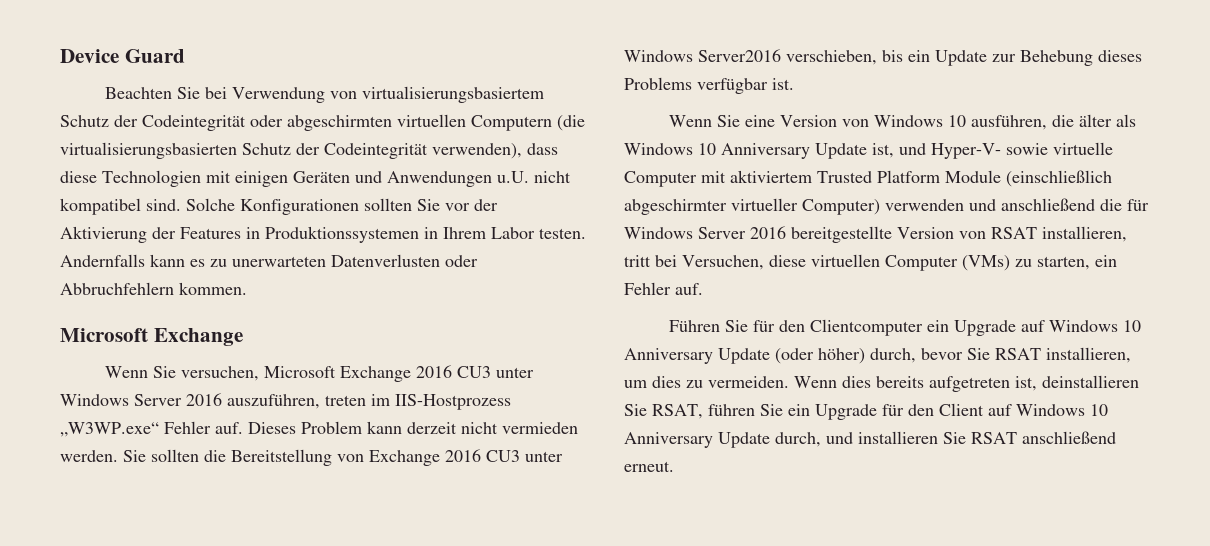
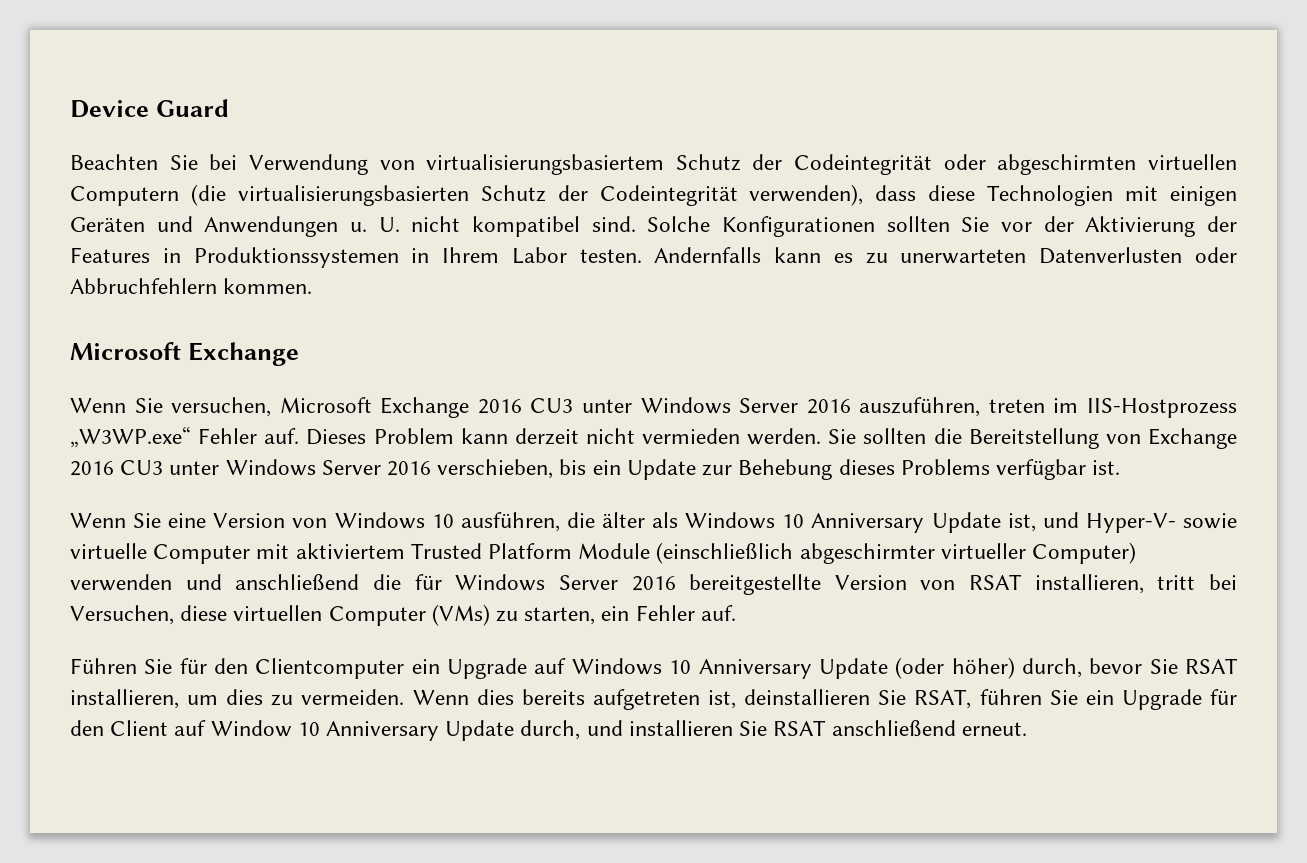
- Beachten Sie bei Verwendung von virtualisierungsbasiertem Schutz der Codeintegrität oder abgeschirmten virtuellen Computern (die virtualisierungsbasierten Schutz der Codeintegrität verwenden), dass diese Technologien mit einigen Geräten und Anwendungen u.U. nicht kompatibel sind.
+ Beachten Sie bei Verwendung von virtualisierungsbasiertem Schutz der Codeintegrität oder abgeschirmten virtuellen Computern (die virtualisierungsbasierten Schutz der Codeintegrität verwenden), dass diese Technologien mit einigen Geräten und Anwendungen u. U. nicht kompatibel sind.
- Sie sollten die Bereitstellung von Exchange 2016 CU3 unter Windows Server2016 verschieben, bis ein Update zur Behebung dieses Problems verfügbar ist.
+ Sie sollten die Bereitstellung von Exchange 2016 CU3 unter Windows Server 2016 verschieben, bis ein Update zur Behebung dieses Problems verfügbar ist.
- Wenn dies bereits aufgetreten ist, deinstallieren Sie RSAT, führen Sie ein Upgrade für den Client auf Windows 10 Anniversary Update durch, und installieren Sie RSAT anschließend erneut.
+ Wenn dies bereits aufgetreten ist, deinstallieren Sie RSAT, führen Sie ein Upgrade für den Client auf Window 10 Anniversary Update durch, und installieren Sie RSAT anschließend erneut.

